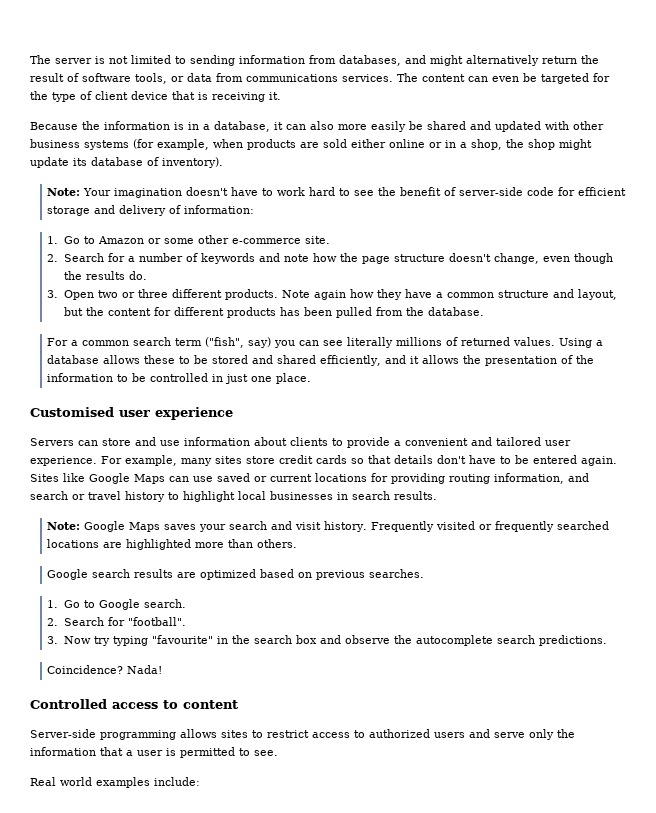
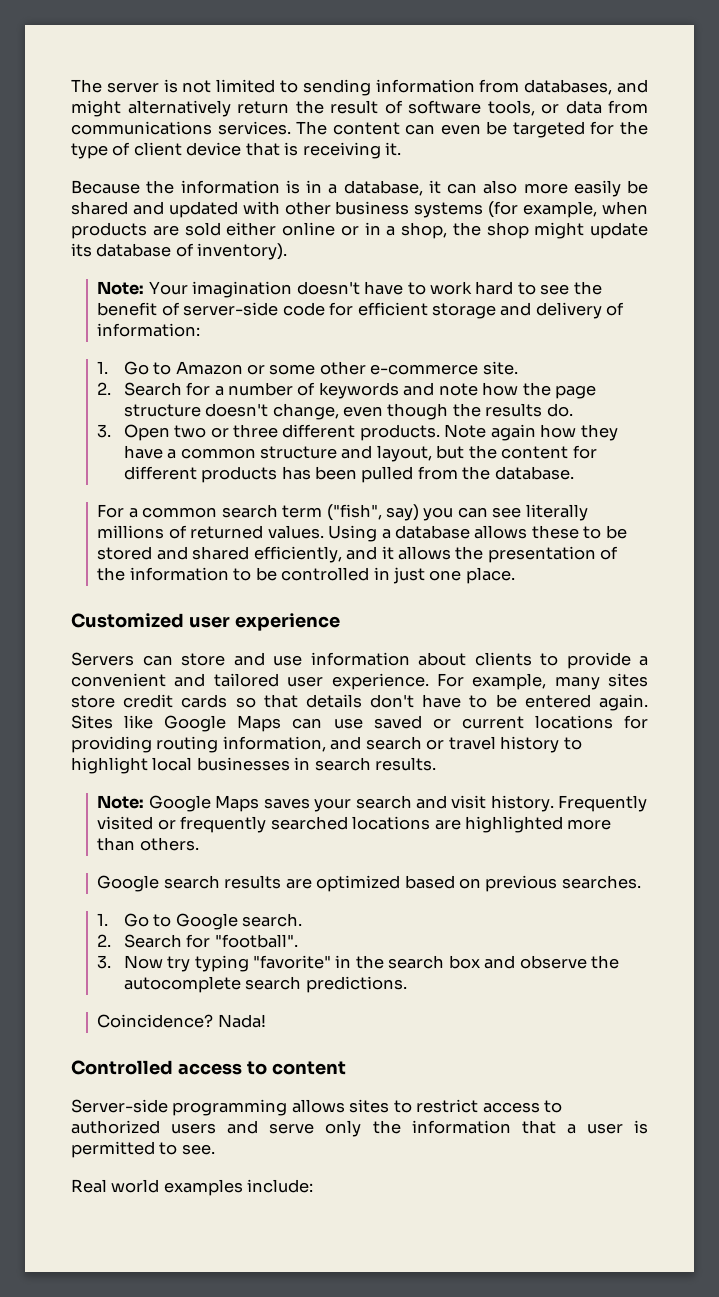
- Customised user experience
+ Customized user experience
- 3. Now try typing "favourite" in the search box and observe the autocomplete search predictions.
+ 3. Now try typing "favorite" in the search box and observe the autocomplete search predictions.

